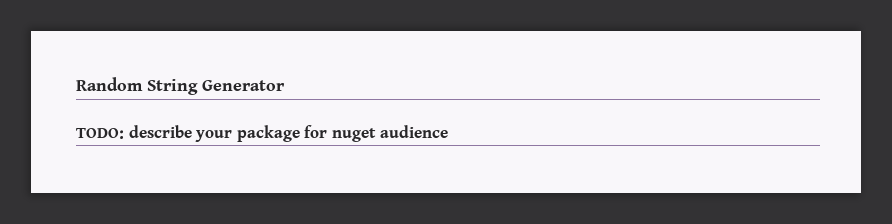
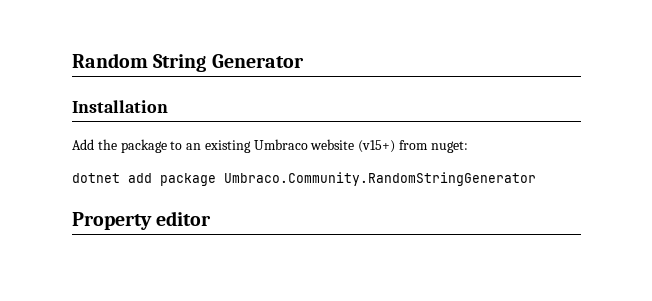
- TODO: describe your package for nuget audience
+ Installation
+ Add the package to an existing Umbraco website (v15+) from nuget:
+ dotnet add package Umbraco.Community.RandomStringGenerator
+ Property editor

